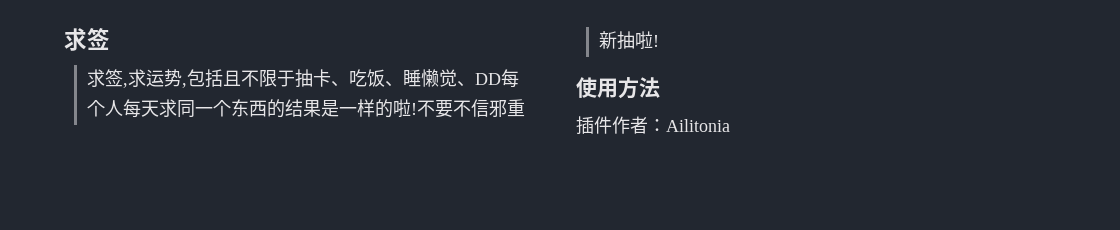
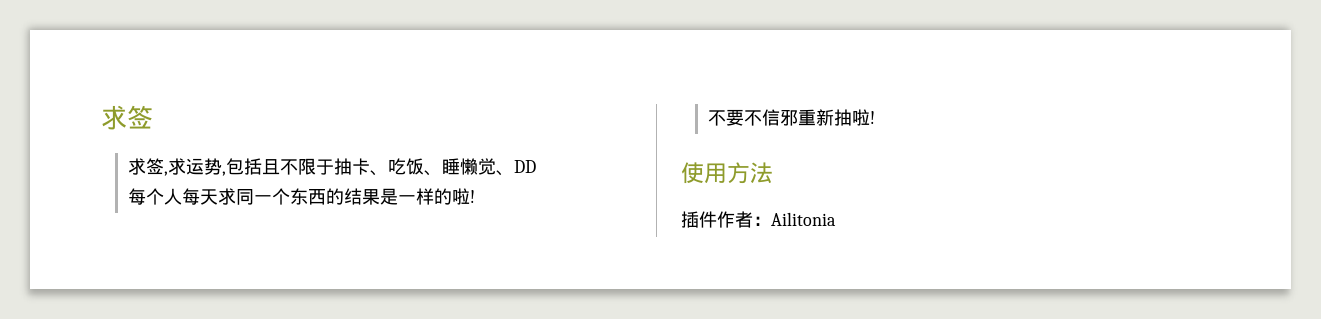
- 求签,求运势,包括且不限于抽卡、吃饭、睡懒觉、DD每个人每天求同一个东西的结果是一样的啦!不要不信邪重新抽啦!
+ 求签,求运势,包括且不限于抽卡、吃饭、睡懒觉、DD
+ 每个人每天求同一个东西的结果是一样的啦!
+ 不要不信邪重新抽啦!

